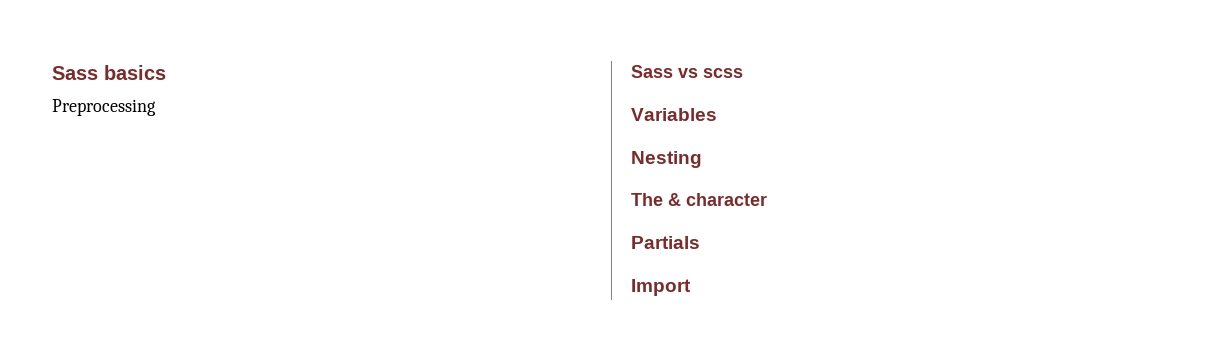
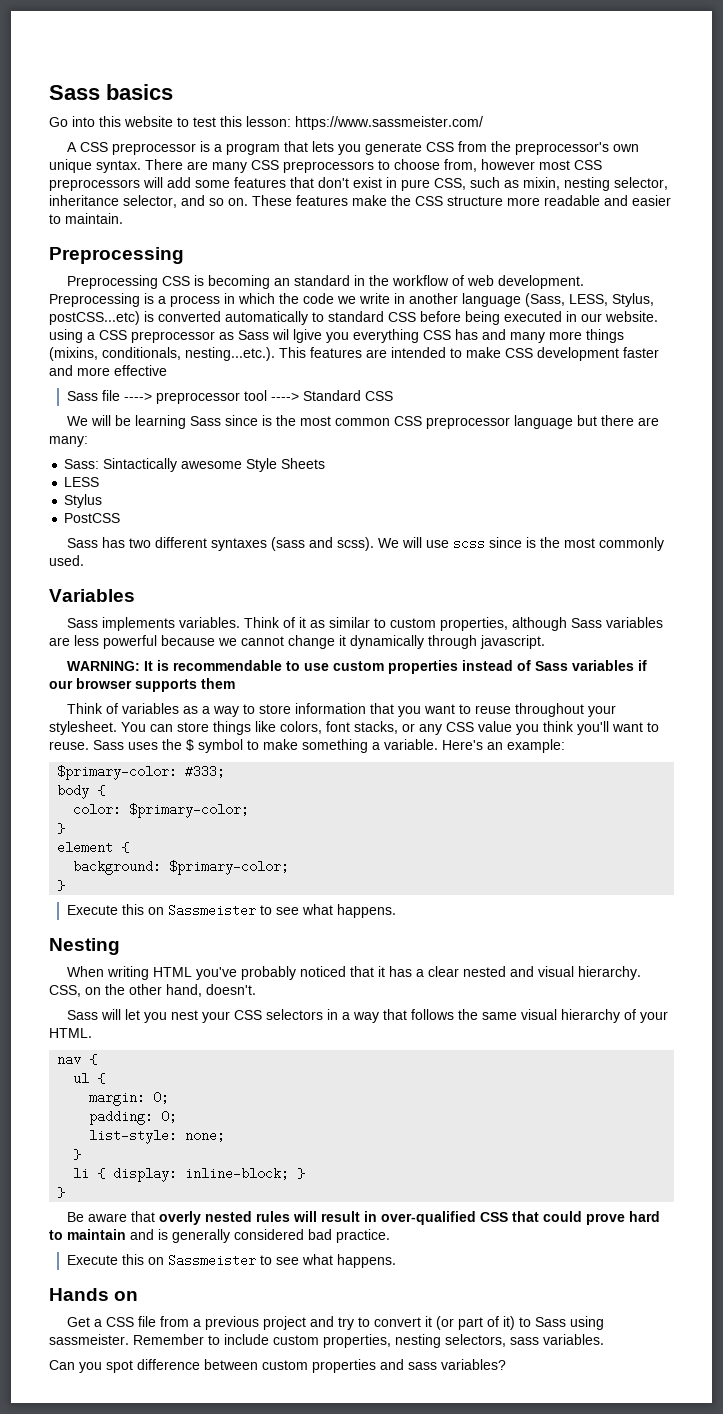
+ Go into this website to test this lesson: https://www.sassmeister.com/
+ A CSS preprocessor is a program that lets you generate CSS from the preprocessor's own unique syntax. There are many CSS preprocessors to choose from, however most CSS preprocessors will add some features that don't exist in pure CSS, such as mixin, nesting selector, inheritance selector, and so on. These features make the CSS structure more readable and easier to maintain.
  Preprocessing
- Sass vs scss
+ Preprocessing CSS is becoming an standard in the workflow of web development. Preprocessing is a process in which the code we write in another language (Sass, LESS, Stylus, postCSS...etc) is converted automatically to standard CSS before being executed in our website. using a CSS preprocessor as Sass wil lgive you everything CSS has and many more things (mixins, conditionals, nesting...etc.). This features are intended to make CSS development faster and more effective
+ Sass file ----> preprocessor tool ----> Standard CSS
+ We will be learning Sass since is the most common CSS preprocessor language but there are many:
+ Sass: Sintactically awesome Style Sheets
+ LESS
+ Stylus
+ PostCSS
+ Sass has two different syntaxes (sass and scss). We will use scss since is the most commonly used.
  Variables
+ Sass implements variables. Think of it as similar to custom properties, although Sass variables are less powerful because we cannot change it dynamically through javascript.
+ WARNING: It is recommendable to use custom properties instead of Sass variables if our browser supports them
+ Think of variables as a way to store information that you want to reuse throughout your stylesheet. You can store things like colors, font stacks, or any CSS value you think you'll want to reuse. Sass uses the $ symbol to make something a variable. Here's an example:
+ $primary-color: #333;
+ body {
+ color: $primary-color;
+ }
+ element {
+ background: $primary-color;
+ }
+ Execute this on Sassmeister to see what happens.
  Nesting
- The & character
- Partials
- Import
+ When writing HTML you've probably noticed that it has a clear nested and visual hierarchy. CSS, on the other hand, doesn't.
+ Sass will let you nest your CSS selectors in a way that follows the same visual hierarchy of your HTML.
+ nav {
+ ul {
+ margin: 0;
+ padding: 0;
+ list-style: none;
+ }
+ li { display: inline-block; }
+ }
+ Be aware that overly nested rules will result in over-qualified CSS that could prove hard to maintain and is generally considered bad practice.
+ Execute this on Sassmeister to see what happens.
+ Hands on
+ Get a CSS file from a previous project and try to convert it (or part of it) to Sass using sassmeister. Remember to include custom properties, nesting selectors, sass variables.
+ Can you spot difference between custom properties and sass variables?

